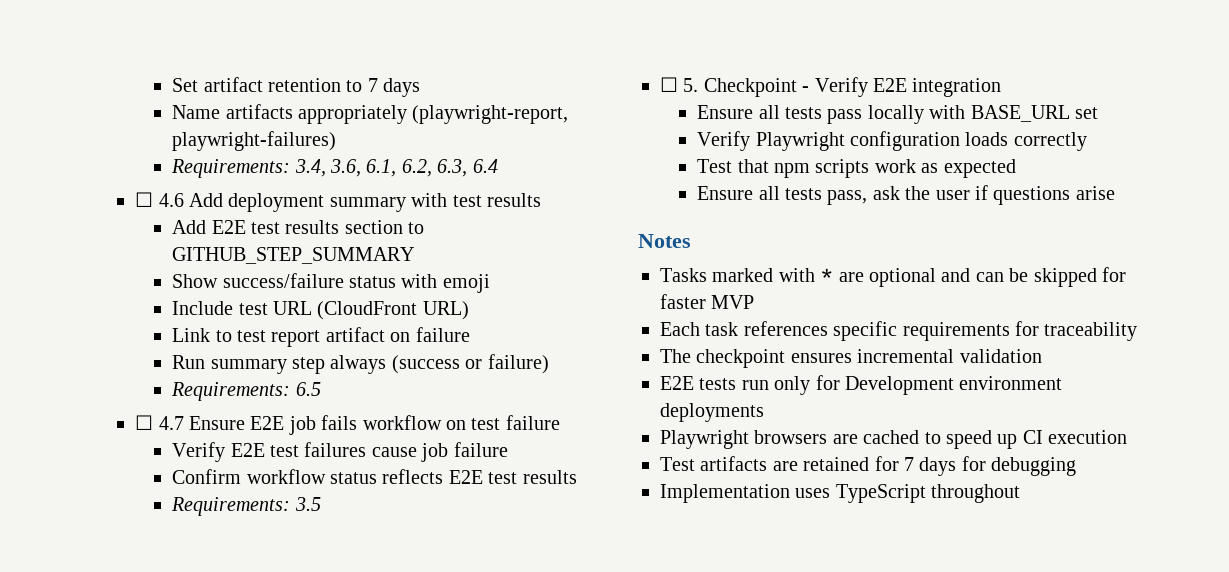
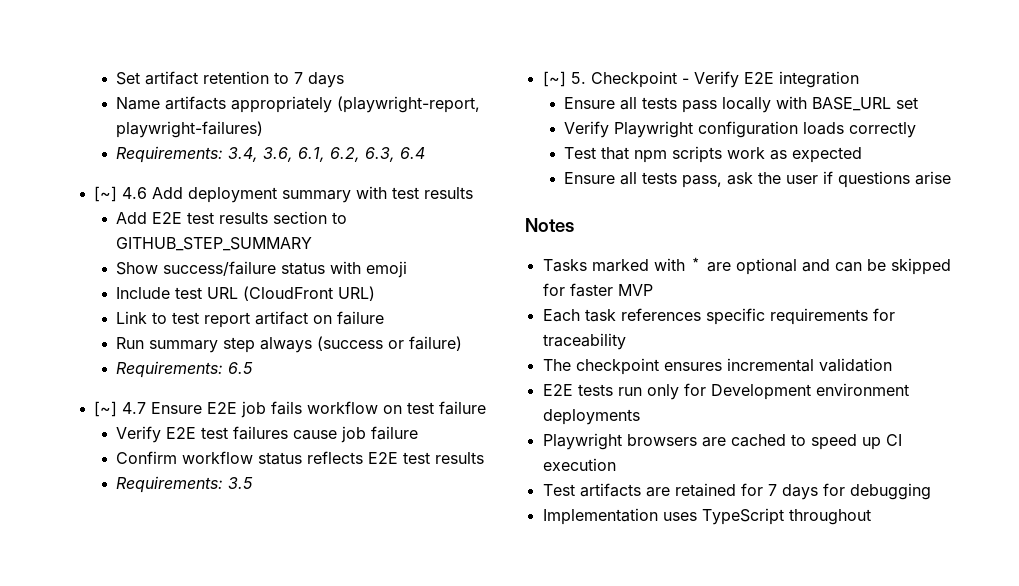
- ☐ 4.6 Add deployment summary with test results
+ [~] 4.6 Add deployment summary with test results
- ☐ 4.7 Ensure E2E job fails workflow on test failure
+ [~] 4.7 Ensure E2E job fails workflow on test failure
- ☐ 5. Checkpoint - Verify E2E integration
+ [~] 5. Checkpoint - Verify E2E integration

